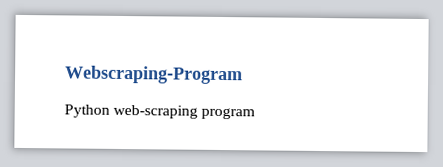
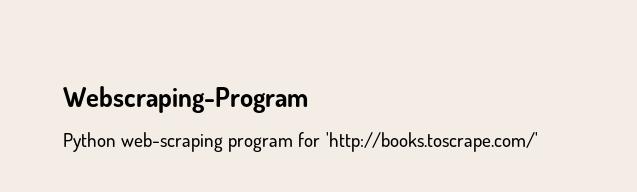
- Python web-scraping program
+ Python web-scraping program for 'http://books.toscrape.com/'

